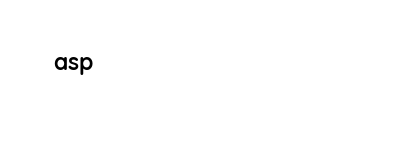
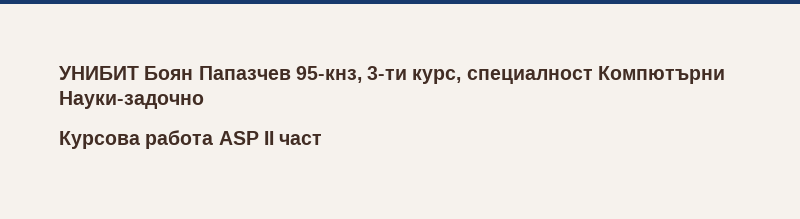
- asp
+ УНИБИТ Боян Папазчев 95-кнз, 3-ти курс, специалност Компютърни Науки-задочно
+ Курсова работа ASP II част

